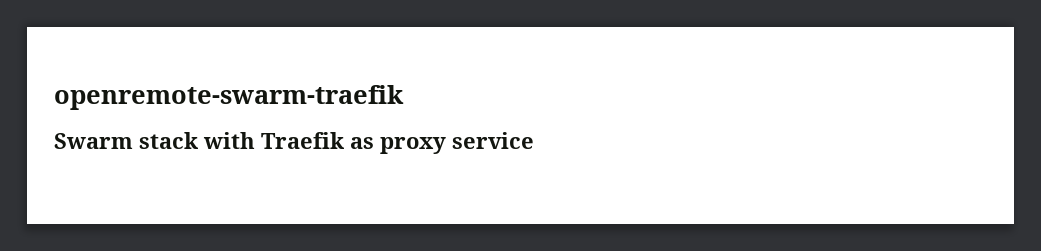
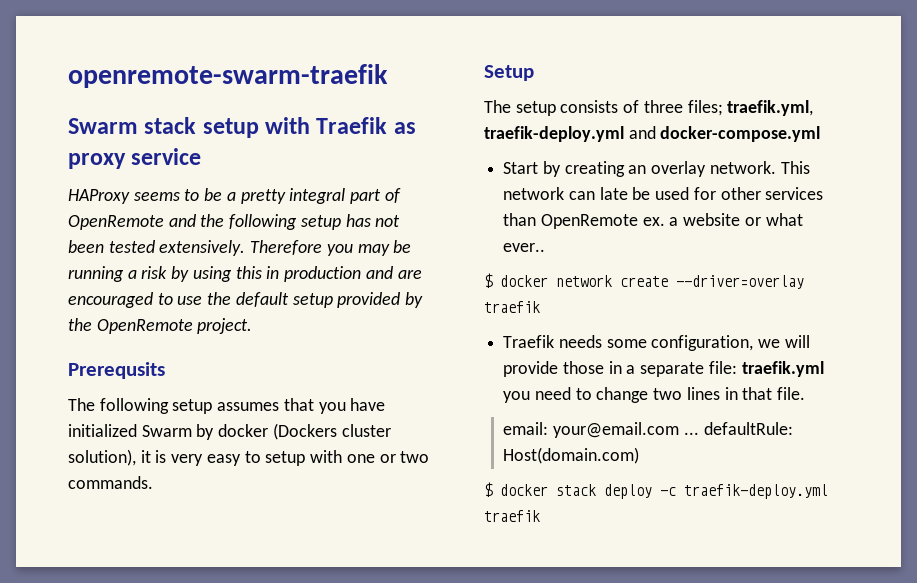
- Swarm stack with Traefik as proxy service
+ Swarm stack setup with Traefik as proxy service
+ HAProxy seems to be a pretty integral part of OpenRemote and the following setup has not been tested extensively. Therefore you may be running a risk by using this in production and are encouraged to use the default setup provided by the OpenRemote project.
+ Prerequsits
+ The following setup assumes that you have initialized Swarm by docker (Dockers cluster solution), it is very easy to setup with one or two commands.
+ Setup
+ The setup consists of three files; traefik.yml, traefik-deploy.yml and docker-compose.yml
+ Start by creating an overlay network. This network can late be used for other services than OpenRemote ex. a website or what ever..
+ $ docker network create --driver=overlay traefik
+ Traefik needs some configuration, we will provide those in a separate file: traefik.yml you need to change two lines in that file.
+ email: your@email.com ... defaultRule: Host(domain.com)
+ $ docker stack deploy -c traefik-deploy.yml traefik

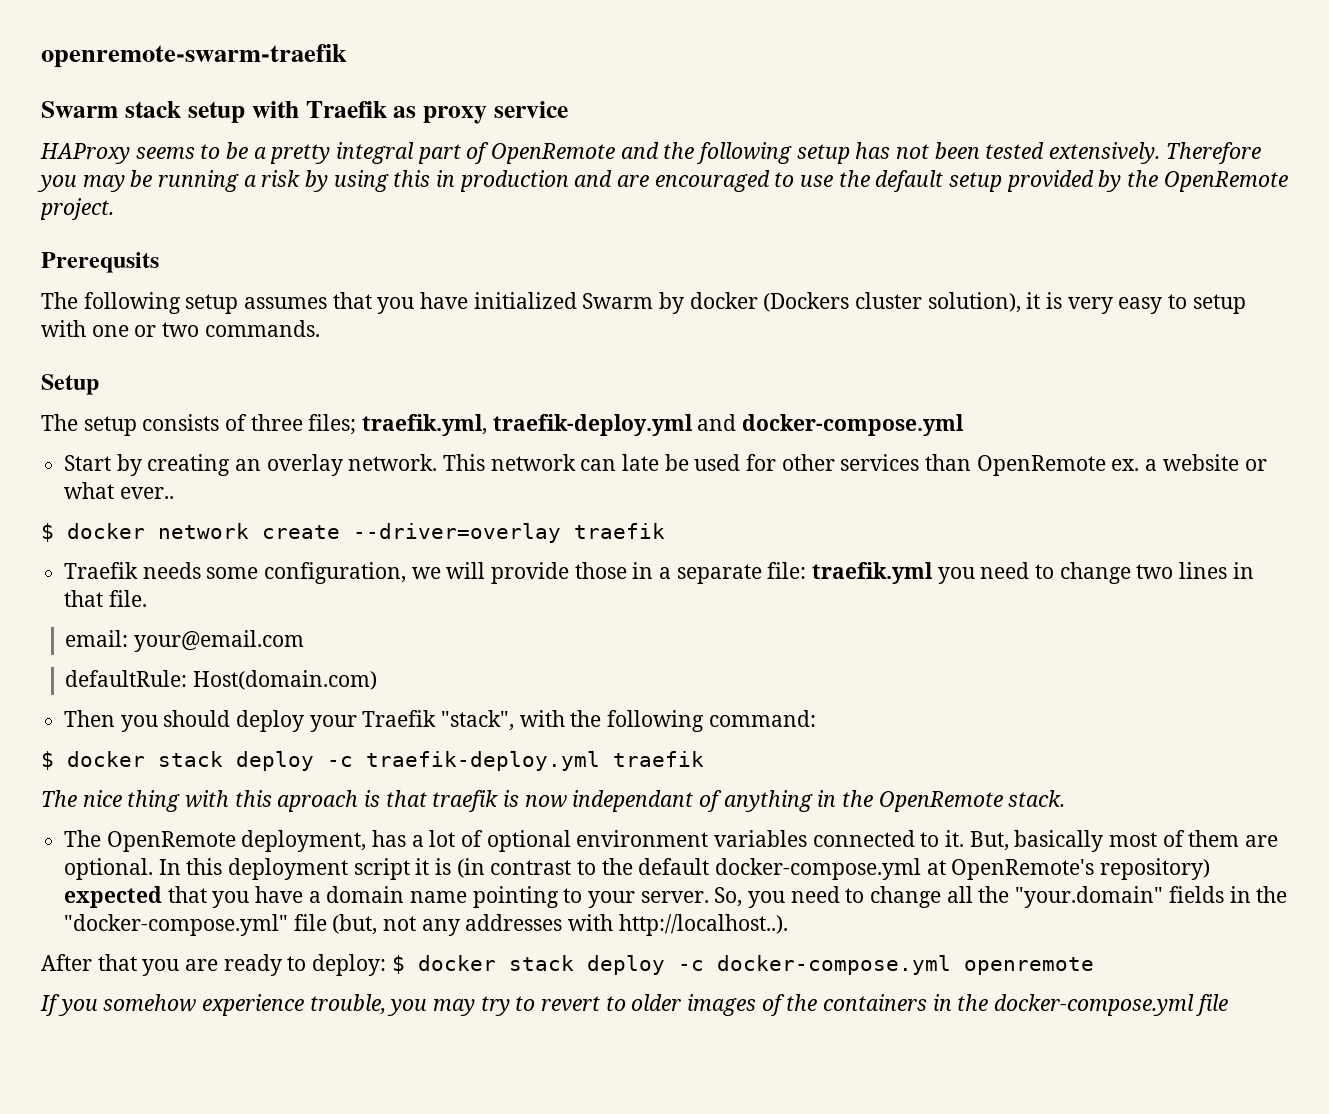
- email: your@email.com ... defaultRule: Host(domain.com)
+ email: your@email.com
+ defaultRule: Host(domain.com)
+ Then you should deploy your Traefik "stack", with the following command:
+ The nice thing with this aproach is that traefik is now independant of anything in the OpenRemote stack.
+ The OpenRemote deployment, has a lot of optional environment variables connected to it. But, basically most of them are optional. In this deployment script it is (in contrast to the default docker-compose.yml at OpenRemote's repository) expected that you have a domain name pointing to your server. So, you need to change all the "your.domain" fields in the "docker-compose.yml" file (but, not any addresses with http://localhost..).
+ After that you are ready to deploy: $ docker stack deploy -c docker-compose.yml openremote
+ If you somehow experience trouble, you may try to revert to older images of the containers in the docker-compose.yml file

